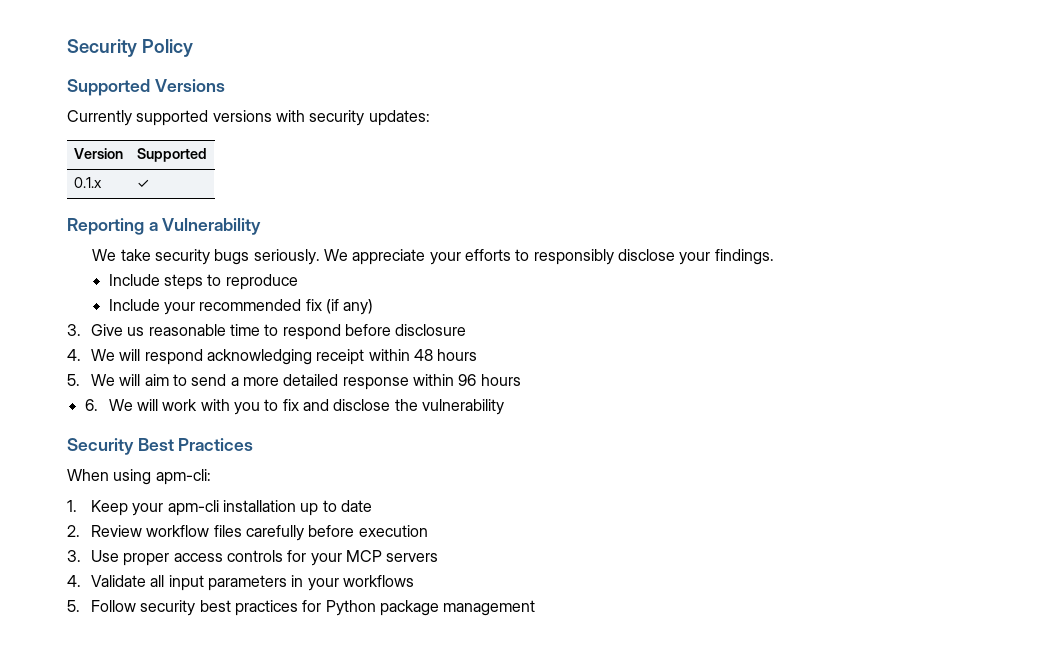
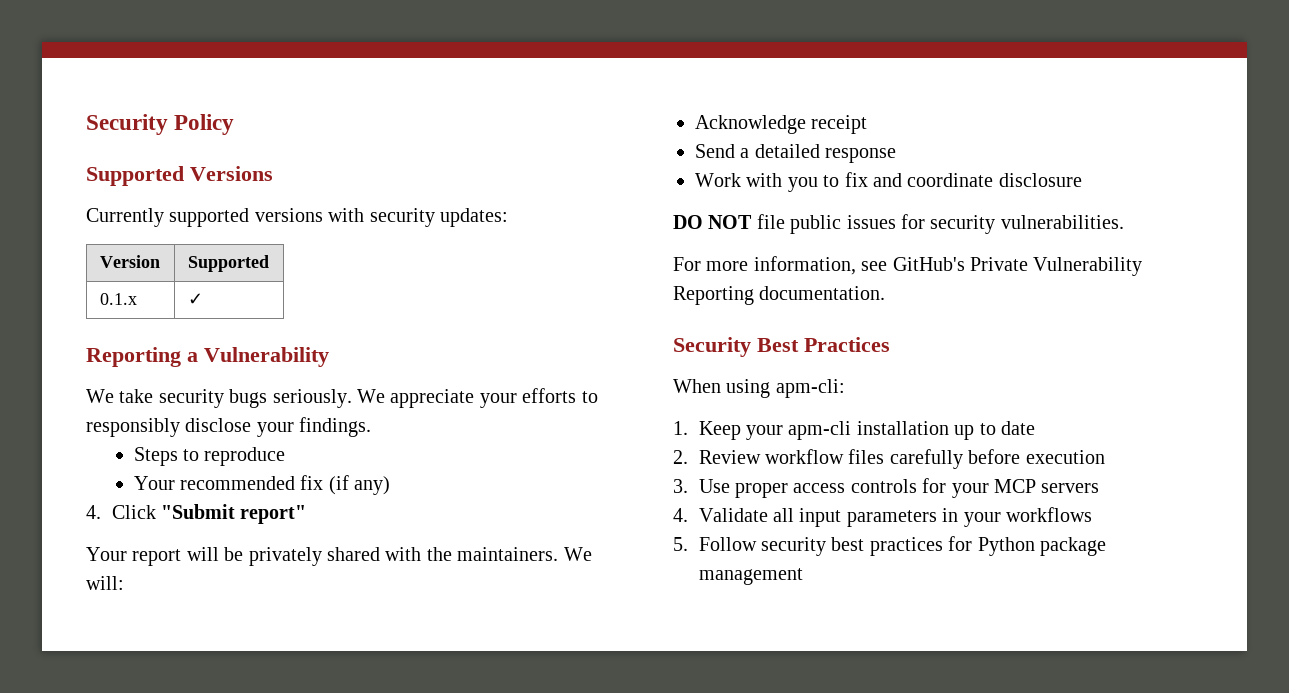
- Include steps to reproduce
+ Steps to reproduce
- Include your recommended fix (if any)
+ Your recommended fix (if any)
- 3. Give us reasonable time to respond before disclosure
- 4. We will respond acknowledging receipt within 48 hours
- 5. We will aim to send a more detailed response within 96 hours
- 6. We will work with you to fix and disclose the vulnerability
+ 4. Click "Submit report"
+ Your report will be privately shared with the maintainers. We will:
+ Acknowledge receipt
+ Send a detailed response
+ Work with you to fix and coordinate disclosure
+ DO NOT file public issues for security vulnerabilities.
+ For more information, see GitHub's Private Vulnerability Reporting documentation.

